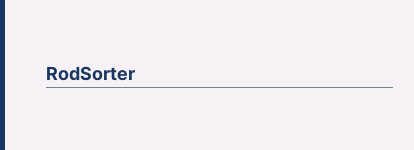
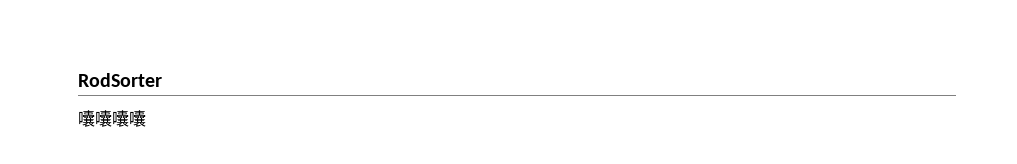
+ 囔囔囔囔

